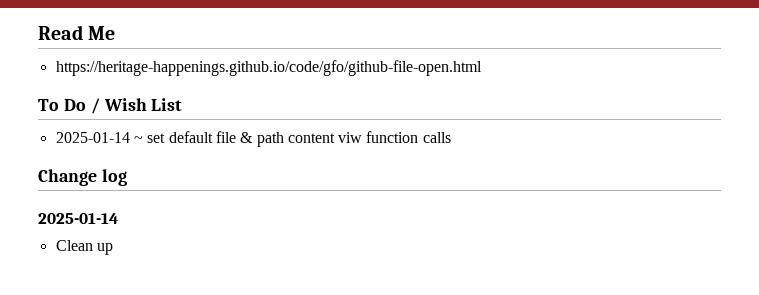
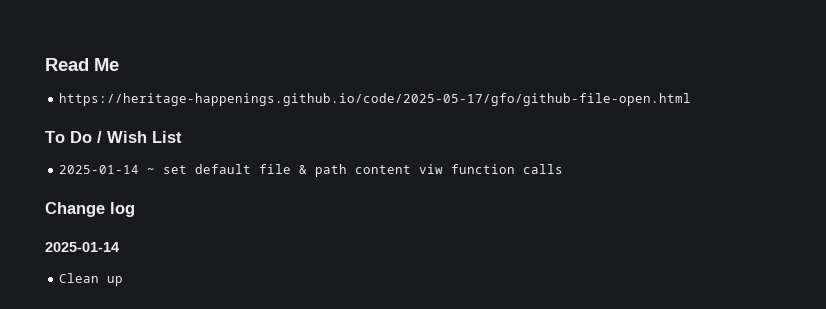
- https://heritage-happenings.github.io/code/gfo/github-file-open.html
+ https://heritage-happenings.github.io/code/2025-05-17/gfo/github-file-open.html

